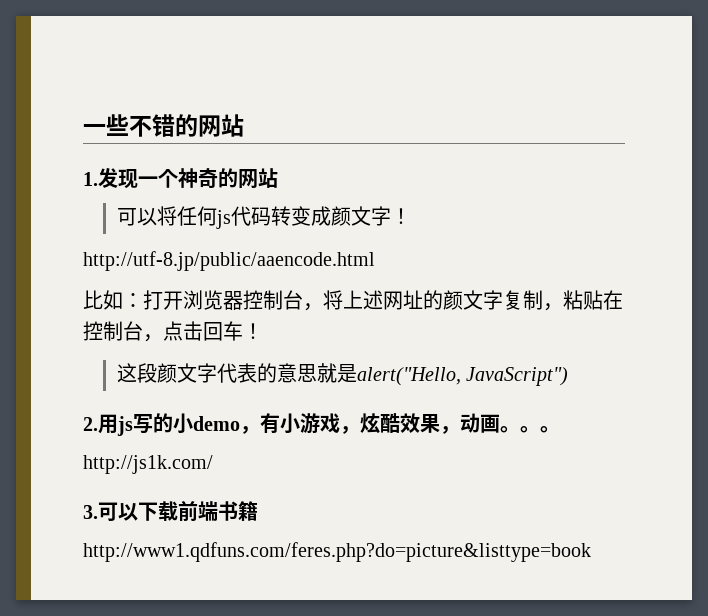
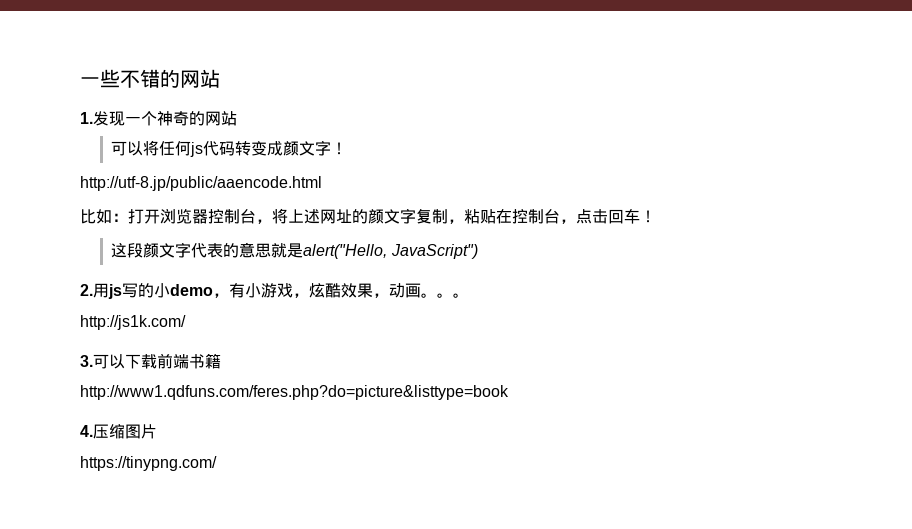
+ 4.压缩图片
+ https://tinypng.com/

